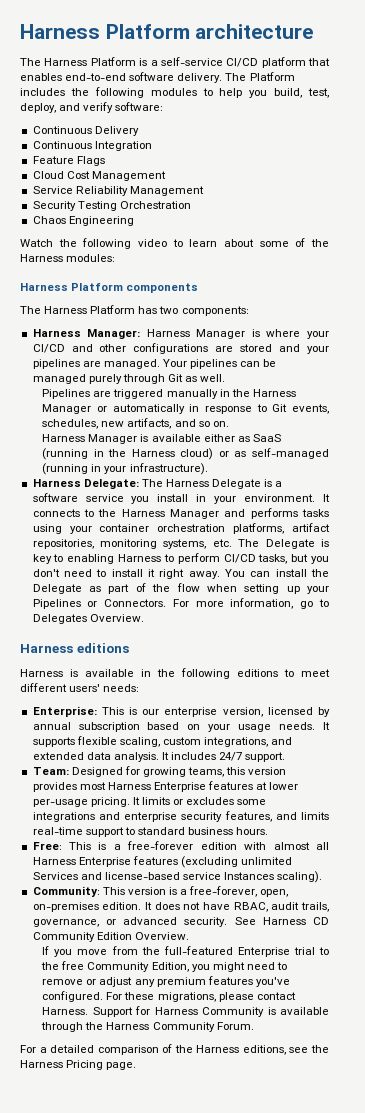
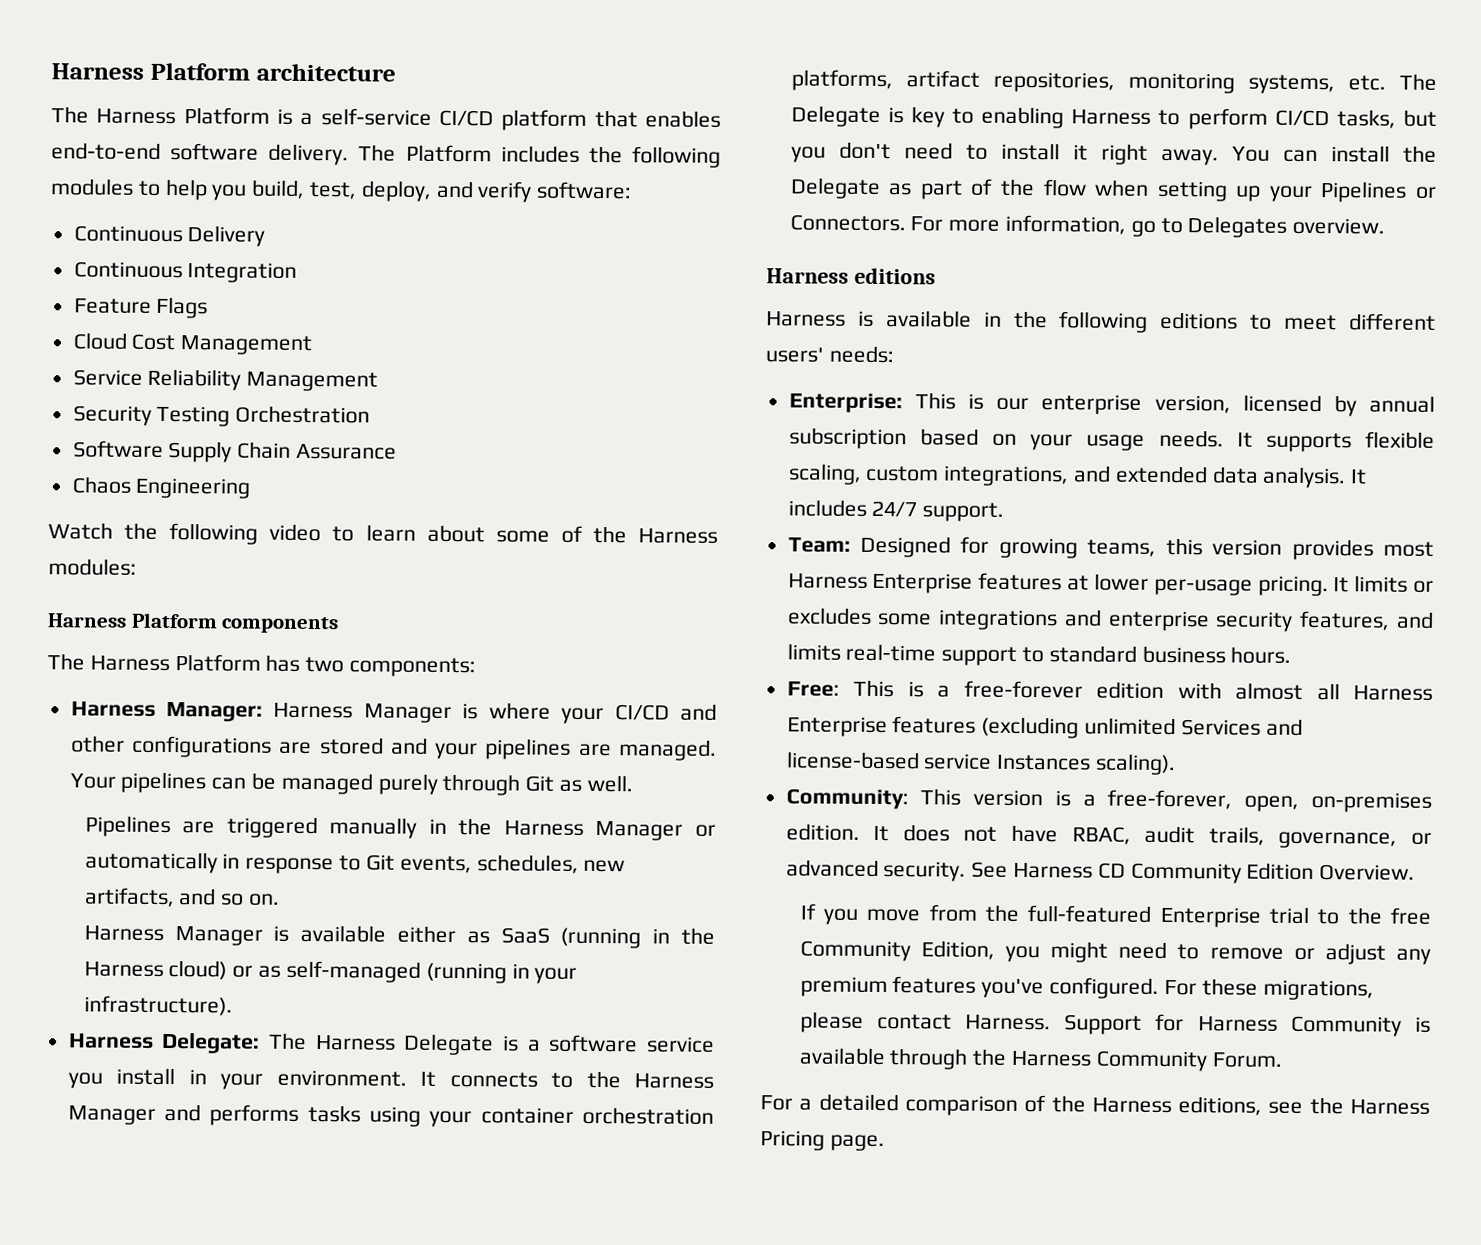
+ Software Supply Chain Assurance
- For more information, go to Delegates Overview.
+ For more information, go to Delegates overview.

